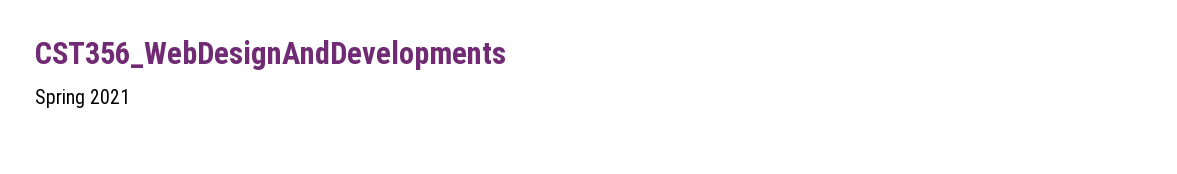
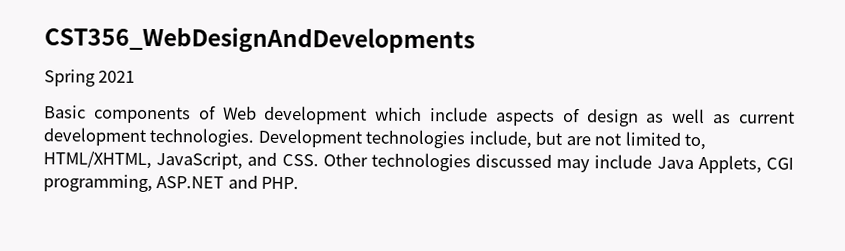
+ Basic components of Web development which include aspects of design as well as current development technologies. Development technologies include, but are not limited to, HTML/XHTML, JavaScript, and CSS. Other technologies discussed may include Java Applets, CGI programming, ASP.NET and PHP.

